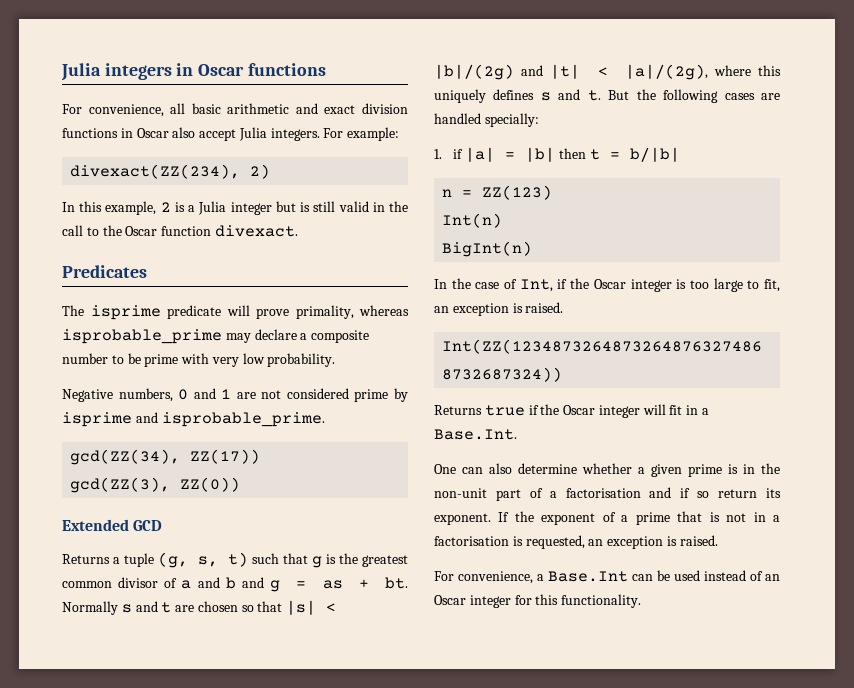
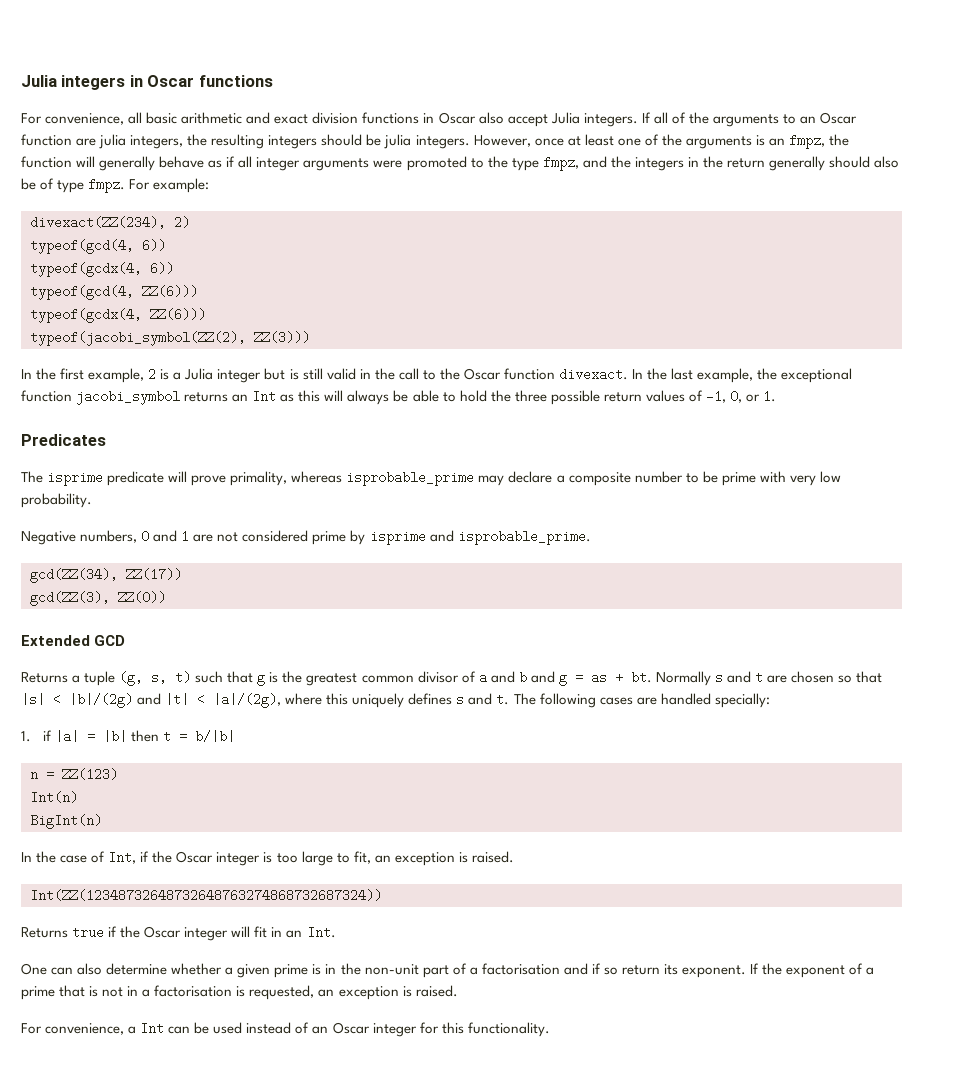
- For example:
+ If all of the arguments to an Oscar function are julia integers, the resulting integers should be julia integers. However, once at least one of the arguments is an fmpz, the function will generally behave as if all integer arguments were promoted to the type fmpz, and the integers in the return generally should also be of type fmpz. For example:
  divexact(ZZ(234), 2)
- In this example, 2 is a Julia integer but is still valid in the call to the Oscar function divexact.
+ typeof(gcd(4, 6))
+ typeof(gcdx(4, 6))
+ typeof(gcd(4, ZZ(6)))
+ typeof(gcdx(4, ZZ(6)))
+ typeof(jacobi_symbol(ZZ(2), ZZ(3)))
+ In the first example, 2 is a Julia integer but is still valid in the call to the Oscar function divexact. In the last example, the exceptional function jacobi_symbol returns an Int as this will always be able to hold the three possible return values of -1, 0, or 1.
- But the following cases are handled specially:
+ The following cases are handled specially:
- Returns true if the Oscar integer will fit in a Base.Int.
+ Returns true if the Oscar integer will fit in an Int.
- For convenience, a Base.Int can be used instead of an Oscar integer for this functionality.
+ For convenience, a Int can be used instead of an Oscar integer for this functionality.

